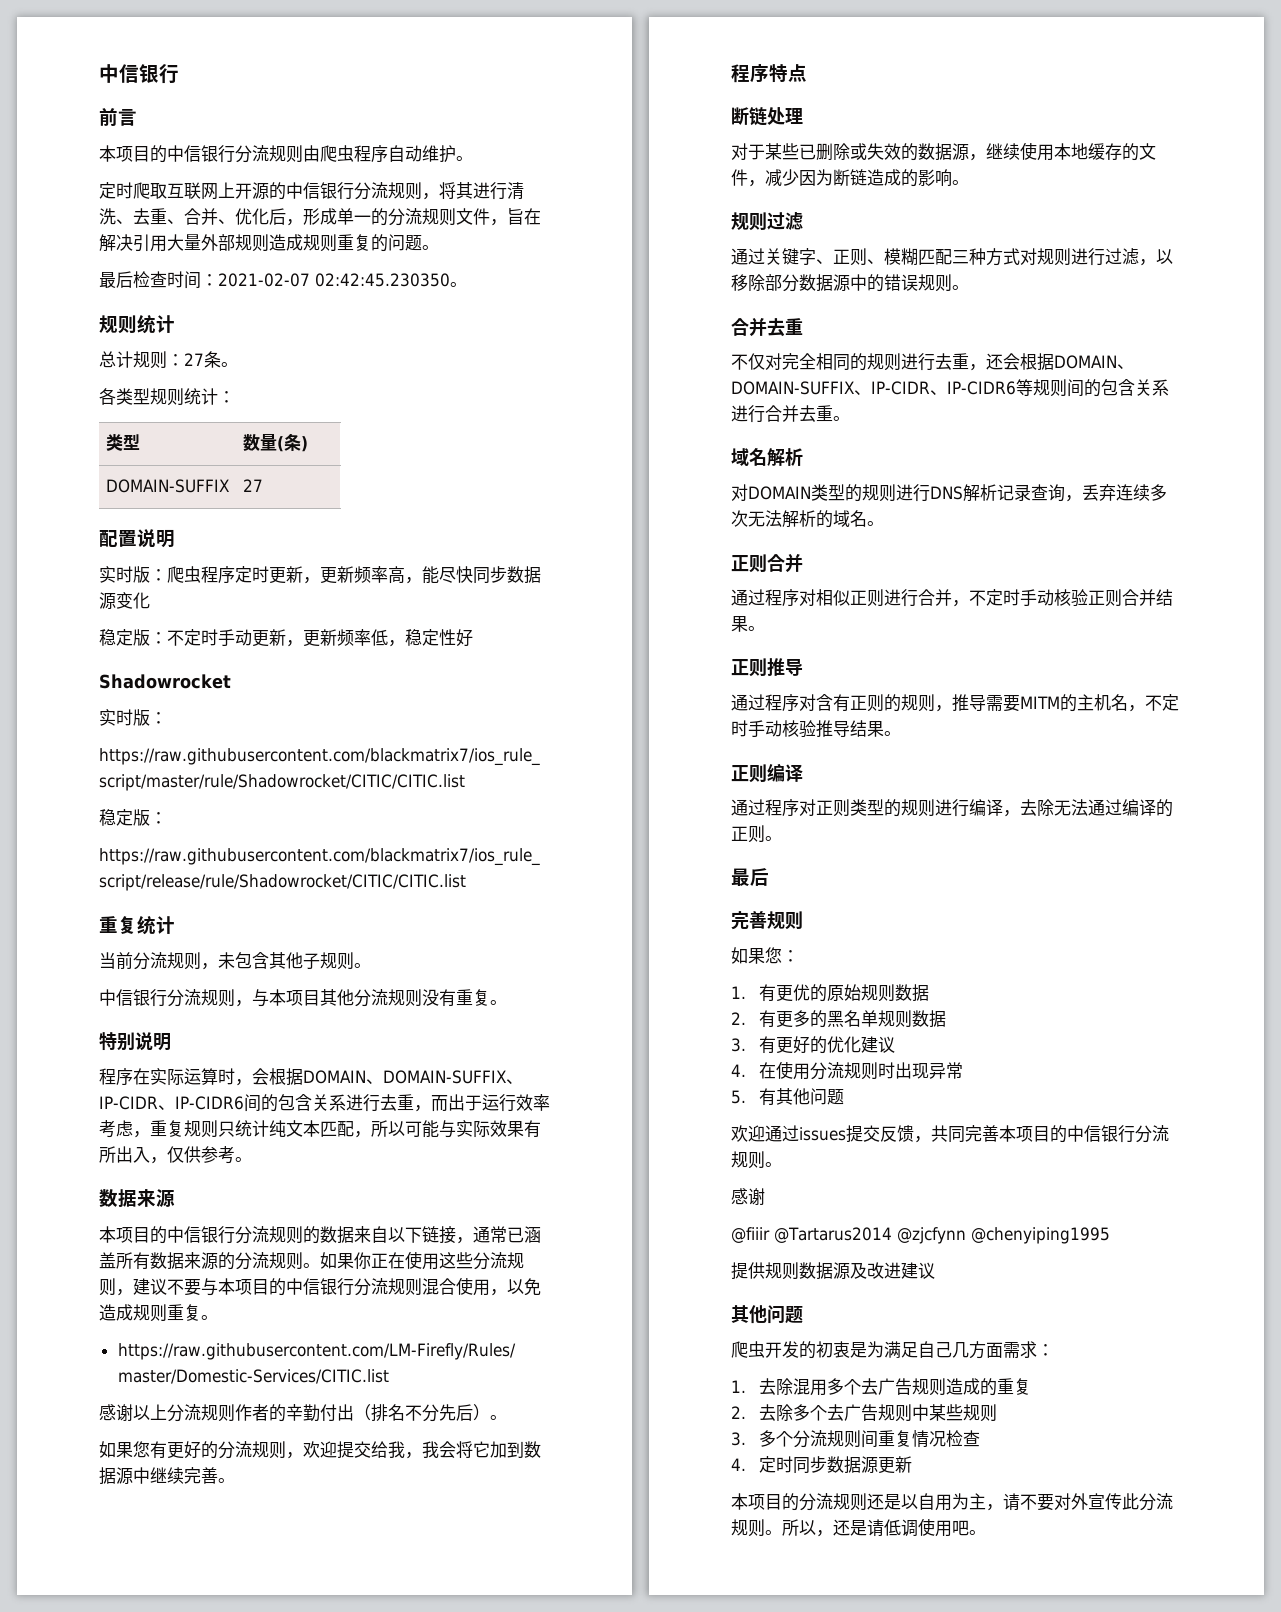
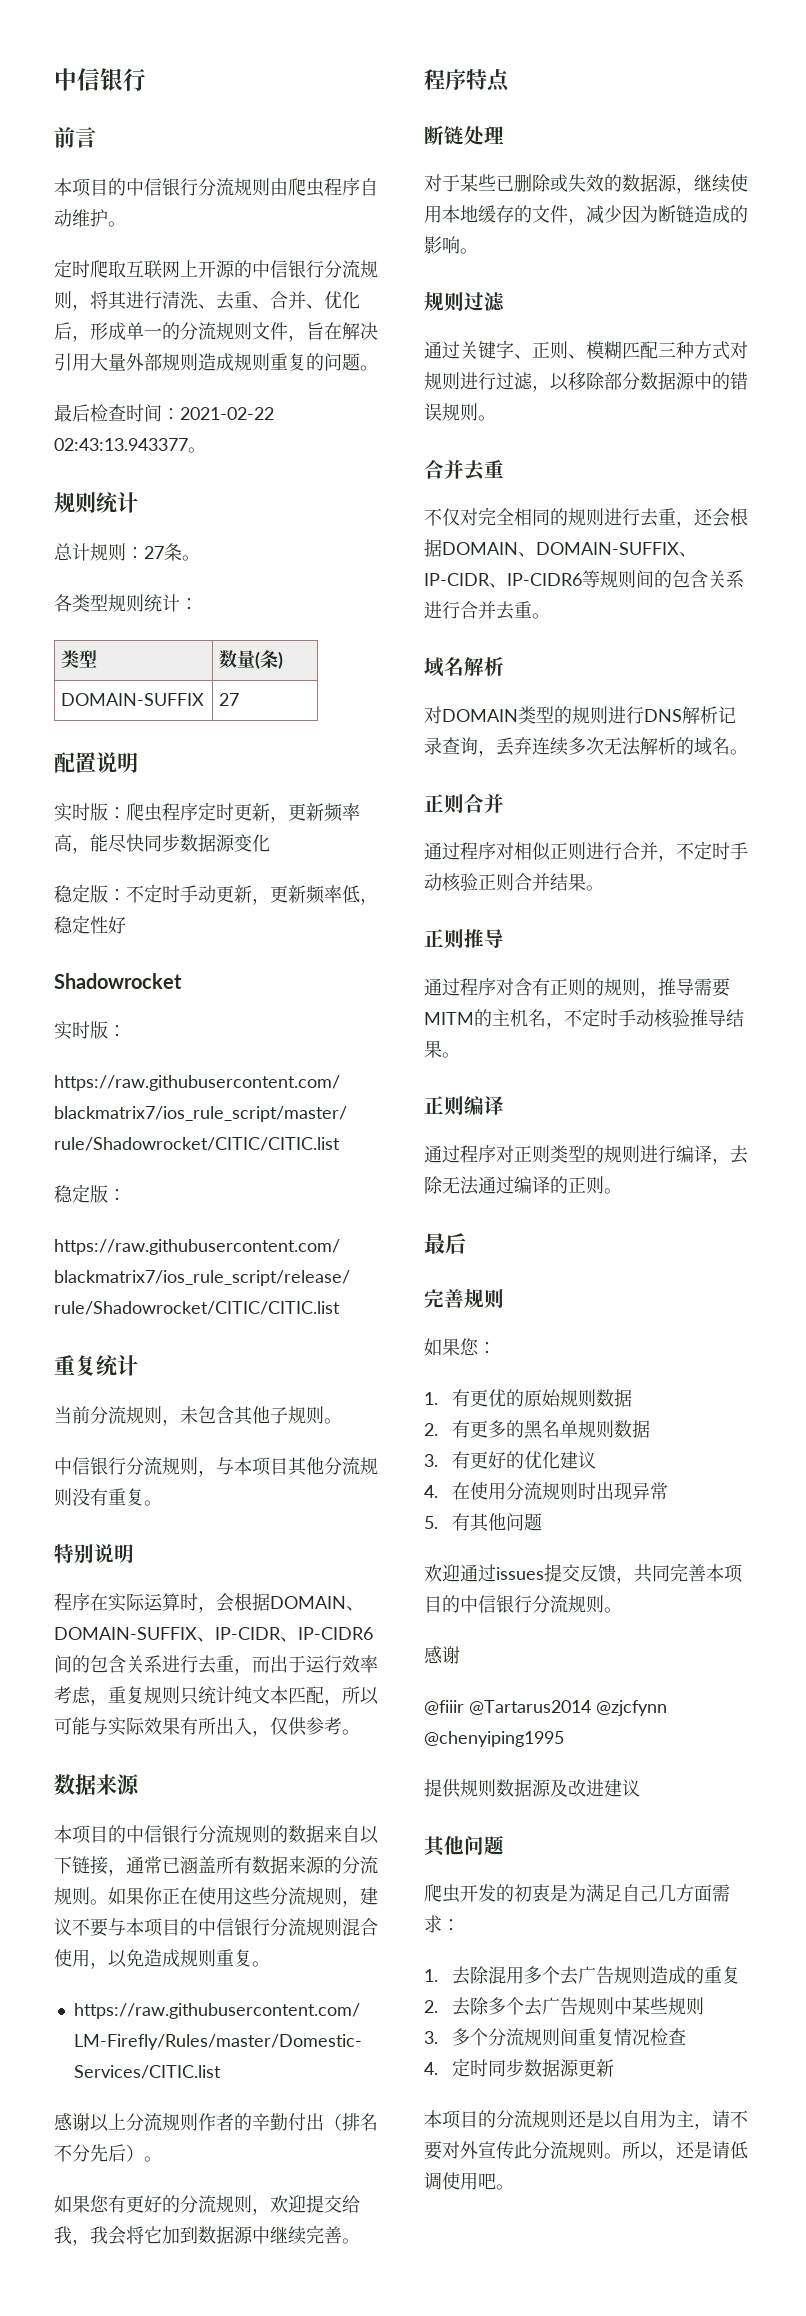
- 最后检查时间：2021-02-07 02:42:45.230350。
+ 最后检查时间：2021-02-22 02:43:13.943377。

